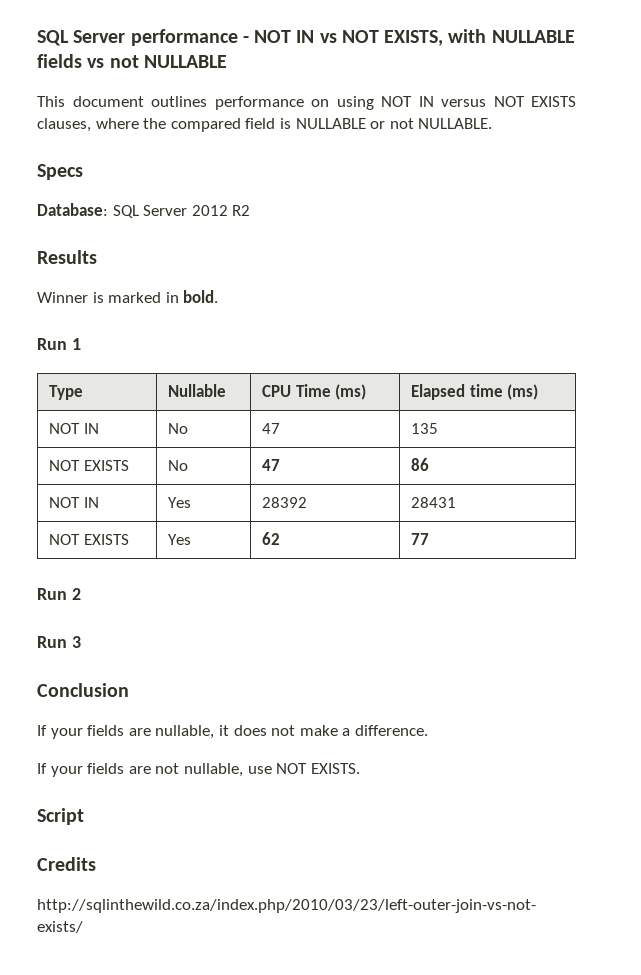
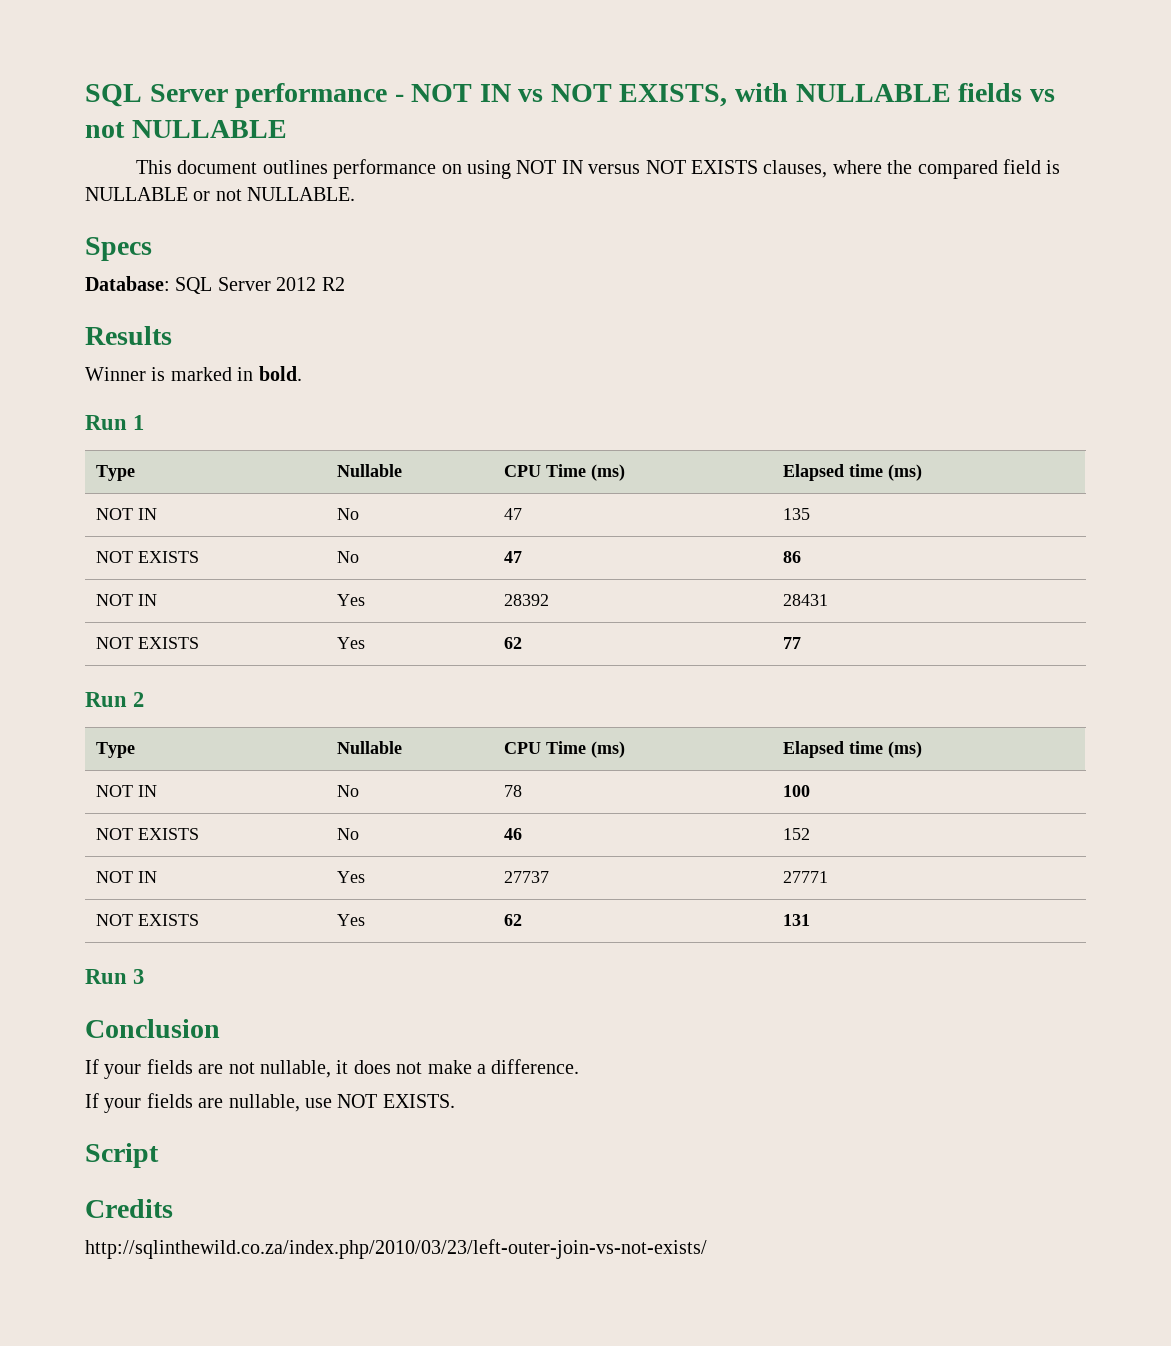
  Run 2
+ Type | Nullable | CPU Time (ms) | Elapsed time (ms)
+ NOT IN | No | 78 | 100
+ NOT EXISTS | No | 46 | 152
+ NOT IN | Yes | 27737 | 27771
+ NOT EXISTS | Yes | 62 | 131
- If your fields are nullable, it does not make a difference.
+ If your fields are not nullable, it does not make a difference.
- If your fields are not nullable, use NOT EXISTS.
+ If your fields are nullable, use NOT EXISTS.

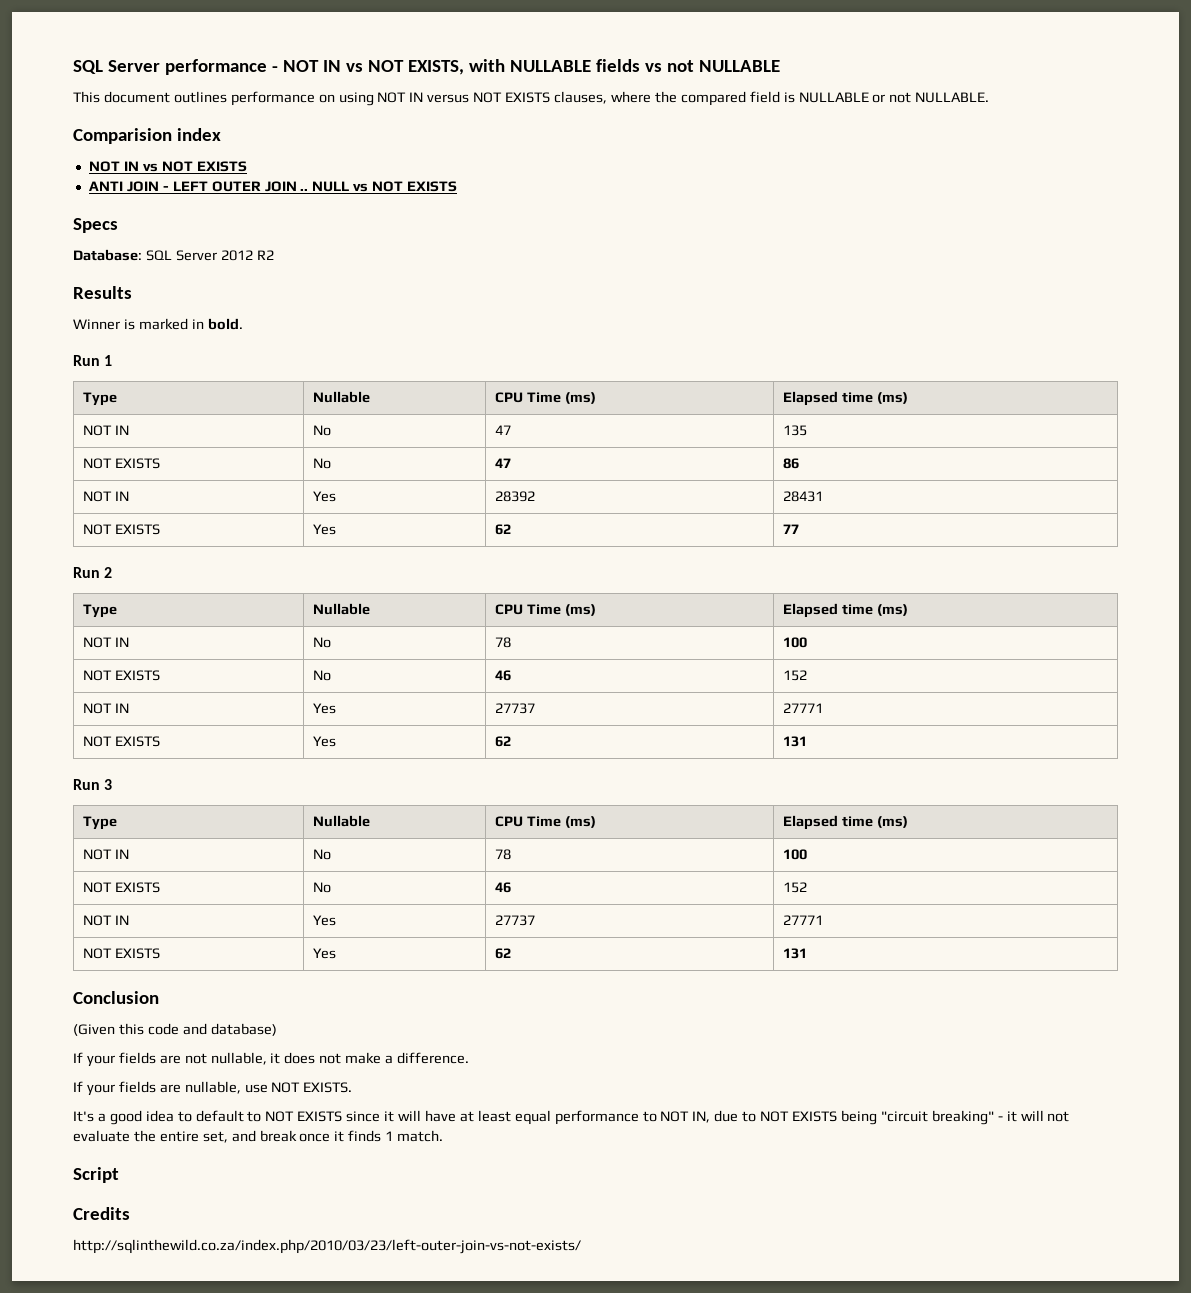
+ Comparision index
+ NOT IN vs NOT EXISTS
+ ANTI JOIN - LEFT OUTER JOIN .. NULL vs NOT EXISTS
  Run 3
+ Type | Nullable | CPU Time (ms) | Elapsed time (ms)
+ NOT IN | No | 78 | 100
+ NOT EXISTS | No | 46 | 152
+ NOT IN | Yes | 27737 | 27771
+ NOT EXISTS | Yes | 62 | 131
  Conclusion
+ (Given this code and database)
+ It's a good idea to default to NOT EXISTS since it will have at least equal performance to NOT IN, due to NOT EXISTS being "circuit breaking" - it will not evaluate the entire set, and break once it finds 1 match.

